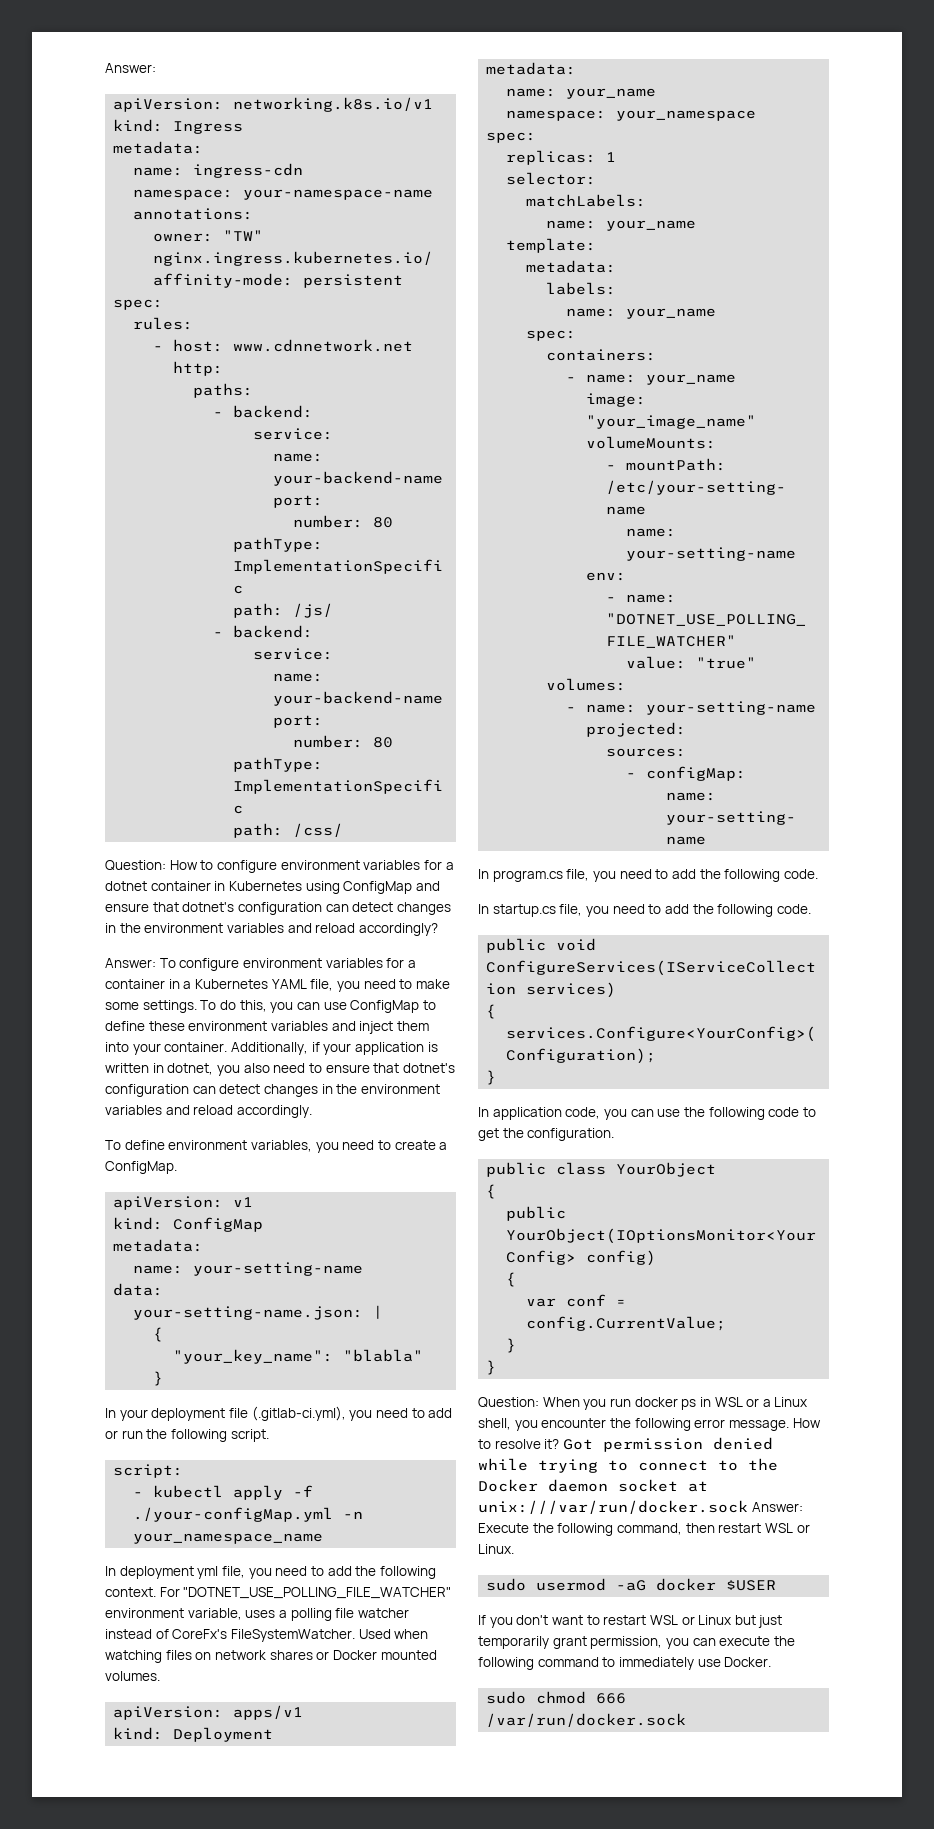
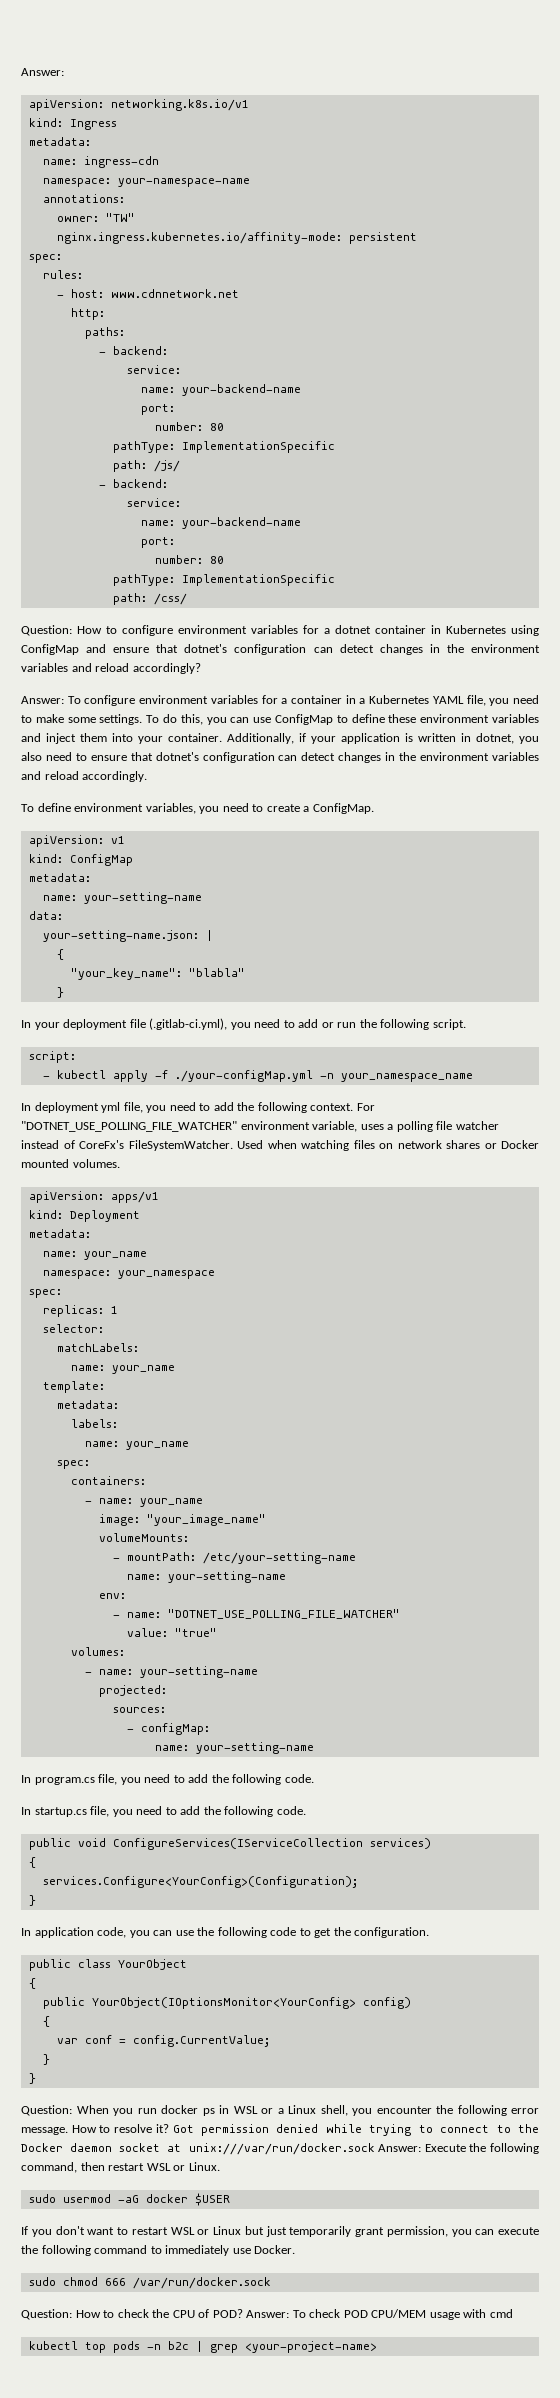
+ Question: How to check the CPU of POD? Answer: To check POD CPU/MEM usage with cmd
+ kubectl top pods -n b2c | grep <your-project-name>

